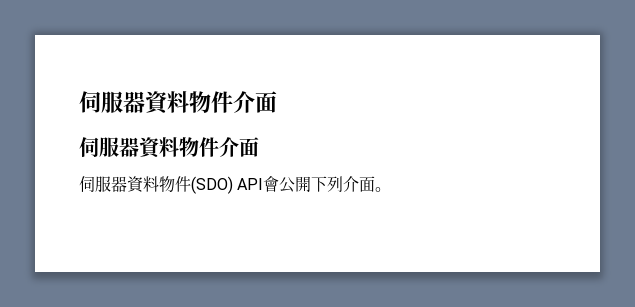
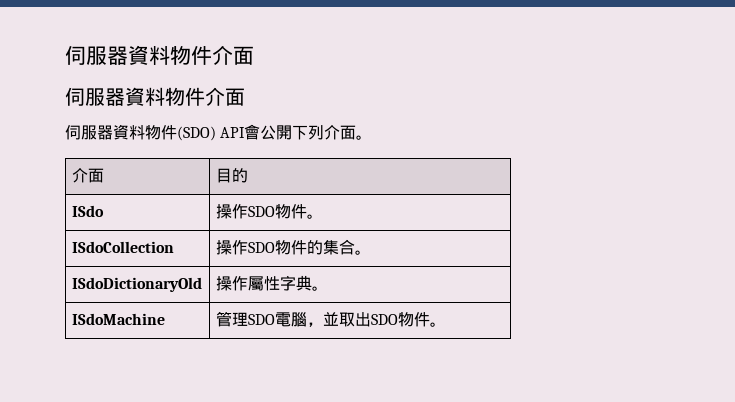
+ 介面 | 目的
+ ISdo | 操作SDO物件。
+ ISdoCollection | 操作SDO物件的集合。
+ ISdoDictionaryOld | 操作屬性字典。
+ ISdoMachine | 管理SDO電腦，並取出SDO物件。

